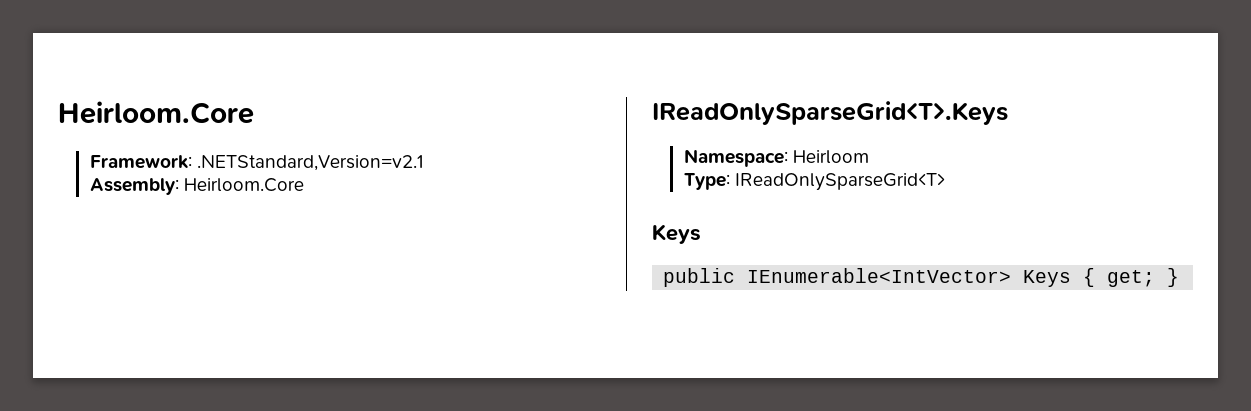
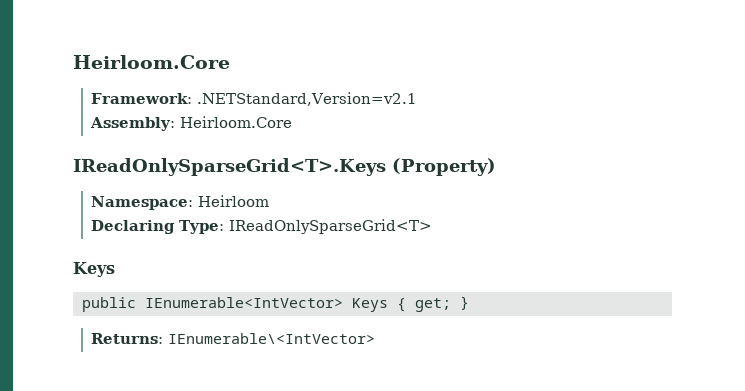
- IReadOnlySparseGrid<T>.Keys
+ IReadOnlySparseGrid<T>.Keys (Property)
- Type: IReadOnlySparseGrid<T>
+ Declaring Type: IReadOnlySparseGrid<T>
+ Returns: IEnumerable\<IntVector>

